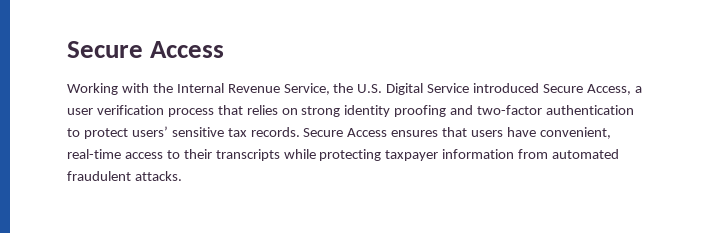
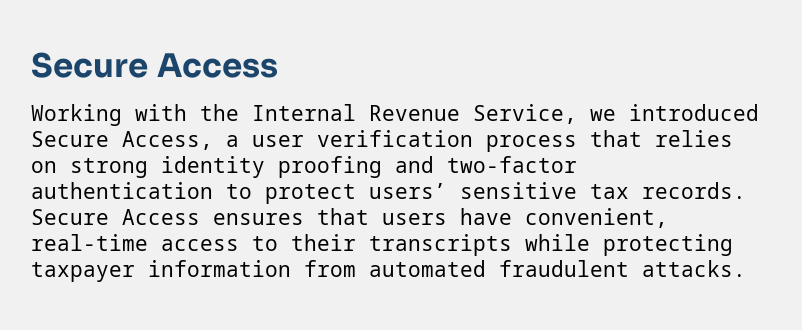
- Working with the Internal Revenue Service, the U.S. Digital Service introduced Secure Access, a user verification process that relies on strong identity proofing and two-factor authentication to protect users’ sensitive tax records.
+ Working with the Internal Revenue Service, we introduced Secure Access, a user verification process that relies on strong identity proofing and two-factor authentication to protect users’ sensitive tax records.

